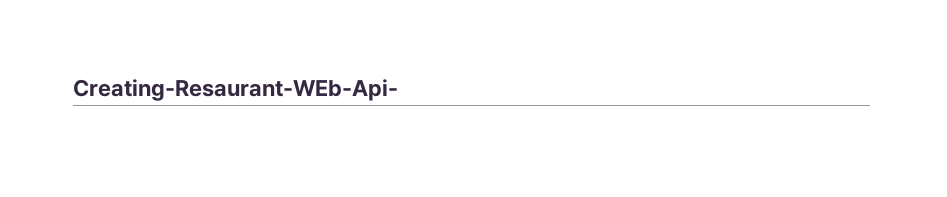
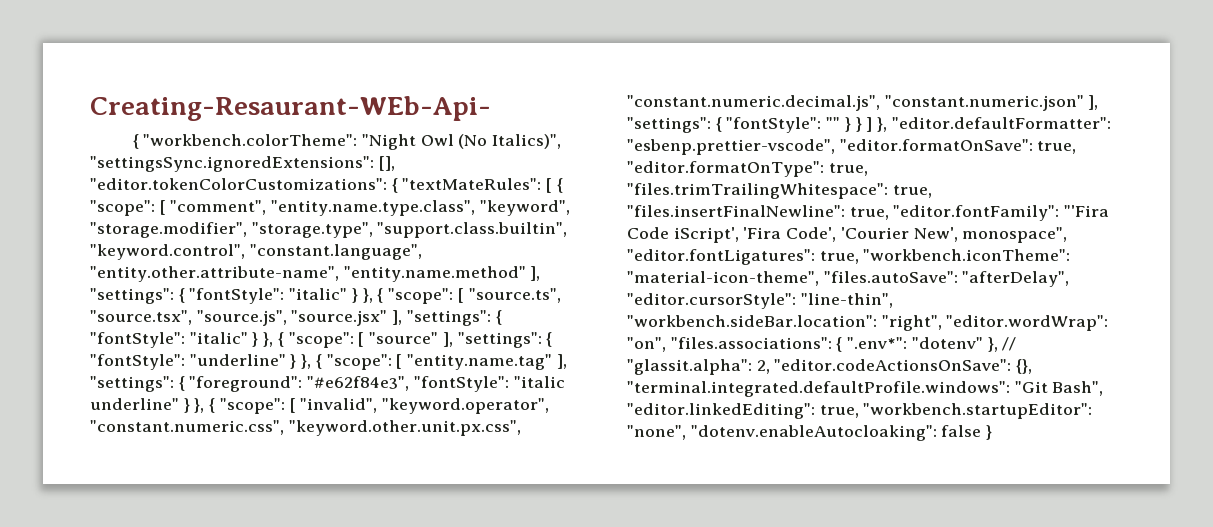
+ { "workbench.colorTheme": "Night Owl (No Italics)", "settingsSync.ignoredExtensions": [], "editor.tokenColorCustomizations": { "textMateRules": [ { "scope": [ "comment", "entity.name.type.class", "keyword", "storage.modifier", "storage.type", "support.class.builtin", "keyword.control", "constant.language", "entity.other.attribute-name", "entity.name.method" ], "settings": { "fontStyle": "italic" } }, { "scope": [ "source.ts", "source.tsx", "source.js", "source.jsx" ], "settings": { "fontStyle": "italic" } }, { "scope": [ "source" ], "settings": { "fontStyle": "underline" } }, { "scope": [ "entity.name.tag" ], "settings": { "foreground": "#e62f84e3", "fontStyle": "italic underline" } }, { "scope": [ "invalid", "keyword.operator", "constant.numeric.css", "keyword.other.unit.px.css", "constant.numeric.decimal.js", "constant.numeric.json" ], "settings": { "fontStyle": "" } } ] }, "editor.defaultFormatter": "esbenp.prettier-vscode", "editor.formatOnSave": true, "editor.formatOnType": true, "files.trimTrailingWhitespace": true, "files.insertFinalNewline": true, "editor.fontFamily": "'Fira Code iScript', 'Fira Code', 'Courier New', monospace", "editor.fontLigatures": true, "workbench.iconTheme": "material-icon-theme", "files.autoSave": "afterDelay", "editor.cursorStyle": "line-thin", "workbench.sideBar.location": "right", "editor.wordWrap": "on", "files.associations": { ".env*": "dotenv" }, // "glassit.alpha": 2, "editor.codeActionsOnSave": {}, "terminal.integrated.defaultProfile.windows": "Git Bash", "editor.linkedEditing": true, "workbench.startupEditor": "none", "dotenv.enableAutocloaking": false }

